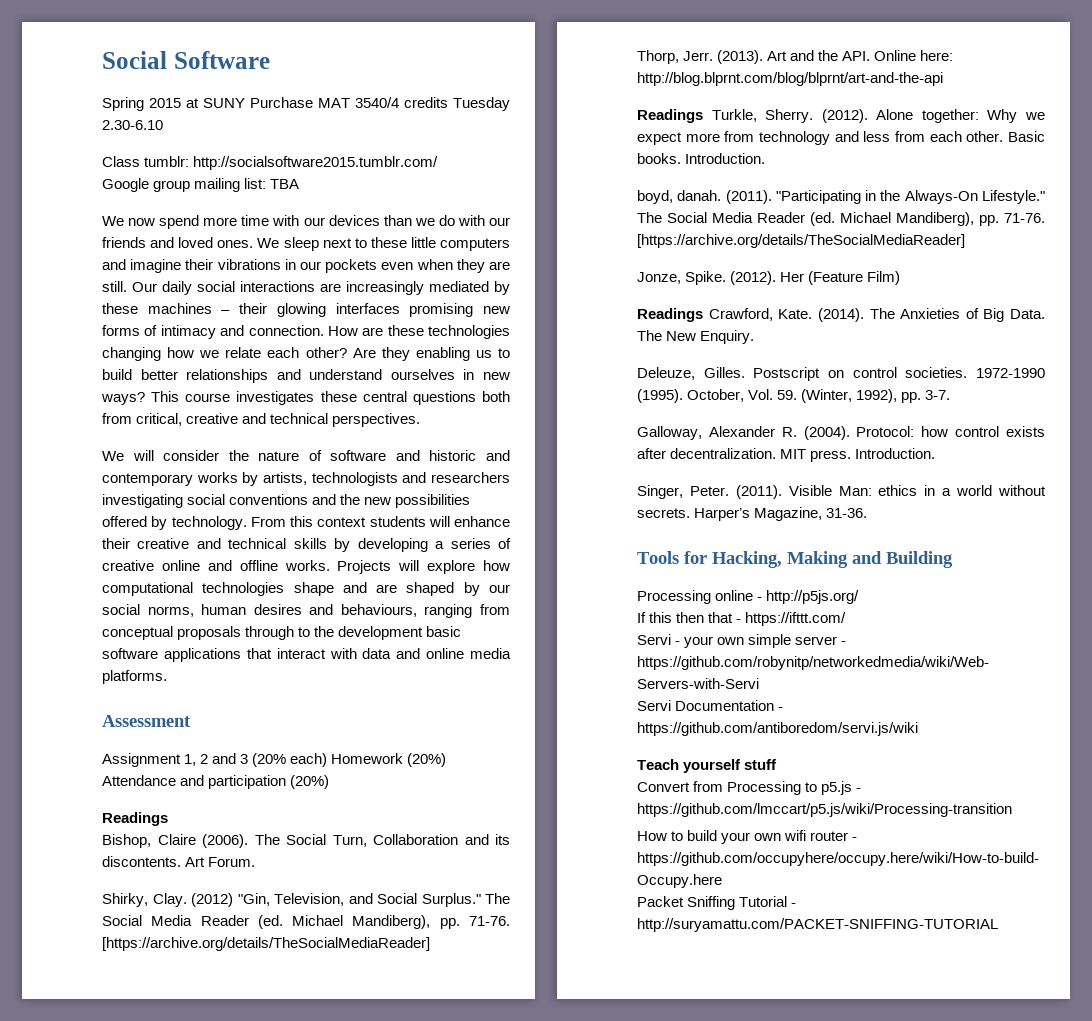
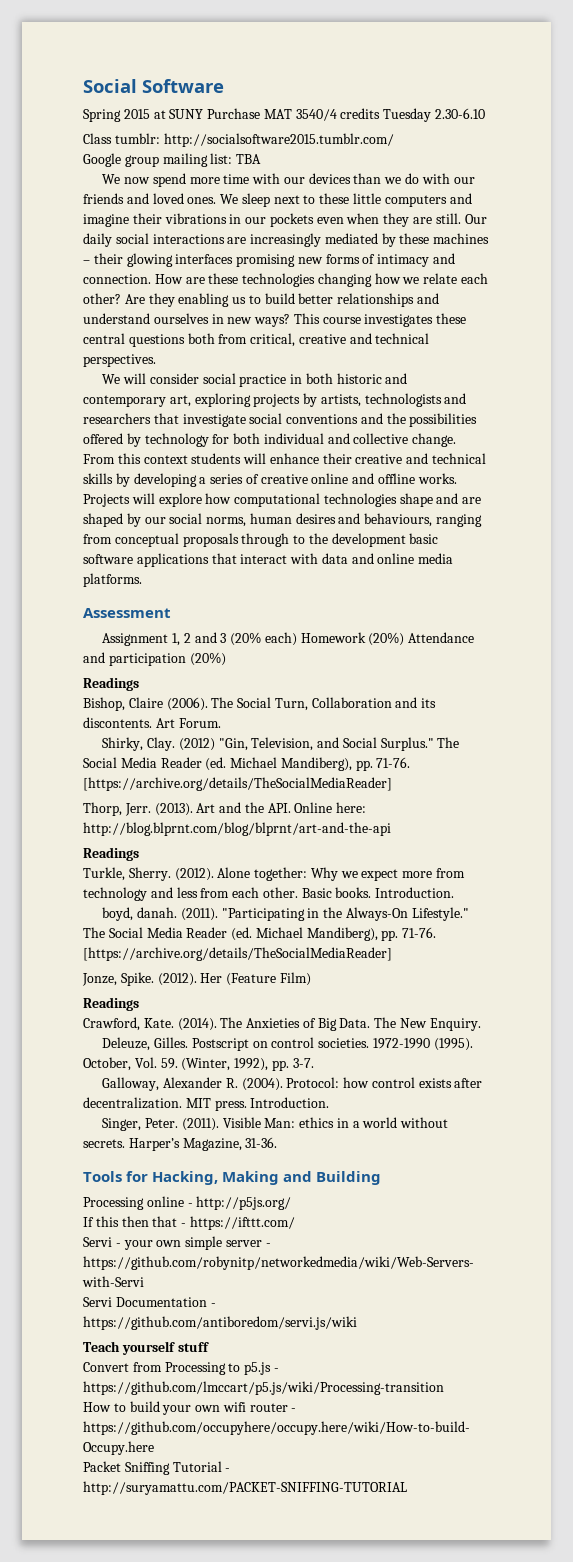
- We will consider the nature of software and historic and contemporary works by artists, technologists and researchers investigating social conventions and the new possibilities offered by technology.
+ We will consider social practice in both historic and contemporary art, exploring projects by artists, technologists and researchers that investigate social conventions and the possibilities offered by technology for both individual and collective change.
  Art and the API. Online here: http://blog.blprnt.com/blog/blprnt/art-and-the-api
- Readings Turkle, Sherry.
+ Readings
+ Turkle, Sherry.
  Her (Feature Film)
- Readings Crawford, Kate.
+ Readings
+ Crawford, Kate.

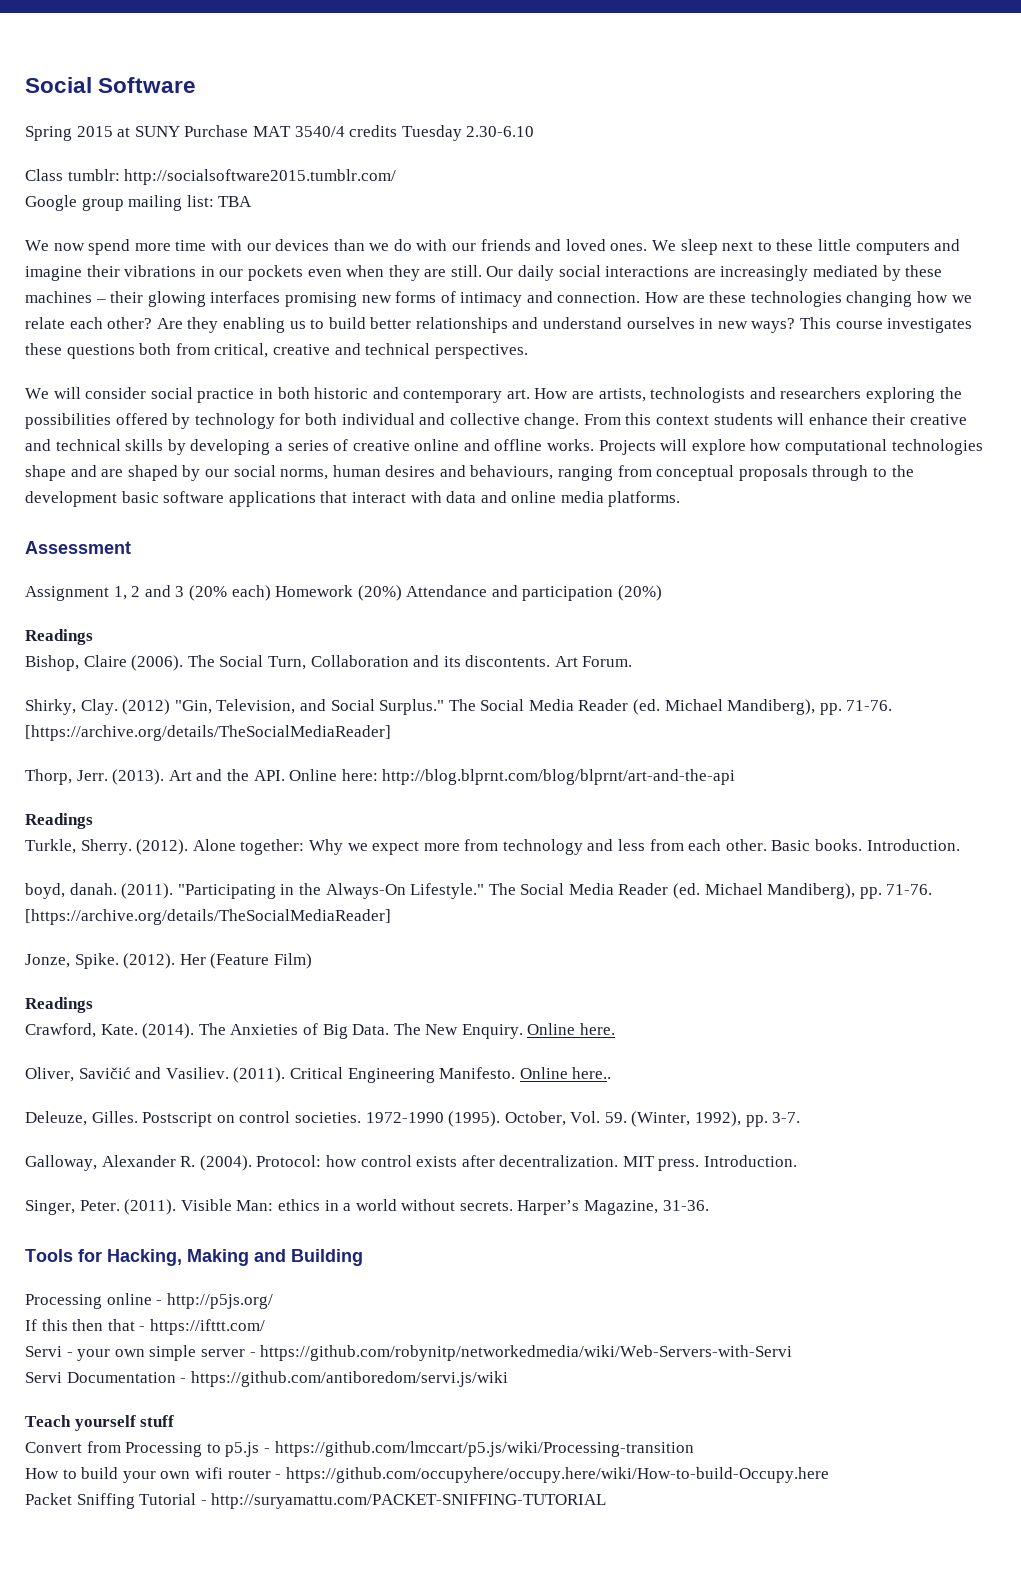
- This course investigates these central questions both from critical, creative and technical perspectives.
+ This course investigates these questions both from critical, creative and technical perspectives.
- We will consider social practice in both historic and contemporary art, exploring projects by artists, technologists and researchers that investigate social conventions and the possibilities offered by technology for both individual and collective change.
+ We will consider social practice in both historic and contemporary art. How are artists, technologists and researchers exploring the possibilities offered by technology for both individual and collective change.
+ Online here.
+ Oliver, Savičić and Vasiliev. (2011). Critical Engineering Manifesto. Online here..

